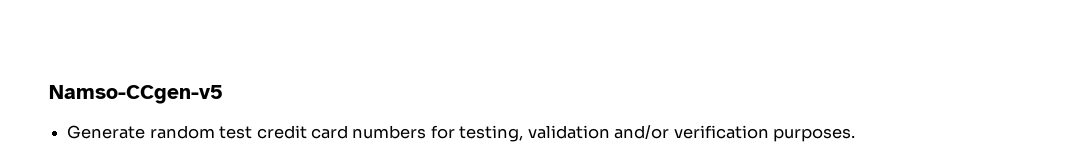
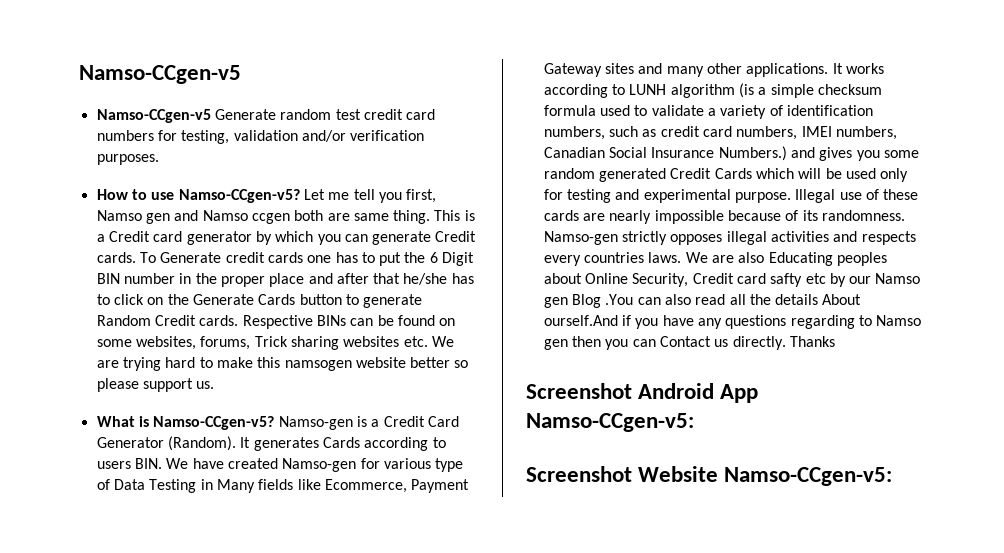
- Generate random test credit card numbers for testing, validation and/or verification purposes.
+ Namso-CCgen-v5 Generate random test credit card numbers for testing, validation and/or verification purposes.
+ How to use Namso-CCgen-v5? Let me tell you first, Namso gen and Namso ccgen both are same thing. This is a Credit card generator by which you can generate Credit cards. To Generate credit cards one has to put the 6 Digit BIN number in the proper place and after that he/she has to click on the Generate Cards button to generate Random Credit cards. Respective BINs can be found on some websites, forums, Trick sharing websites etc. We are trying hard to make this namsogen website better so please support us.
+ What is Namso-CCgen-v5? Namso-gen is a Credit Card Generator (Random). It generates Cards according to users BIN. We have created Namso-gen for various type of Data Testing in Many fields like Ecommerce, Payment Gateway sites and many other applications. It works according to LUNH algorithm (is a simple checksum formula used to validate a variety of identification numbers, such as credit card numbers, IMEI numbers, Canadian Social Insurance Numbers.) and gives you some random generated Credit Cards which will be used only for testing and experimental purpose. Illegal use of these cards are nearly impossible because of its randomness. Namso-gen strictly opposes illegal activities and respects every countries laws. We are also Educating peoples about Online Security, Credit card safty etc by our Namso gen Blog .You can also read all the details About ourself.And if you have any questions regarding to Namso gen then you can Contact us directly. Thanks
+ Screenshot Android App Namso-CCgen-v5:
+ Screenshot Website Namso-CCgen-v5:

